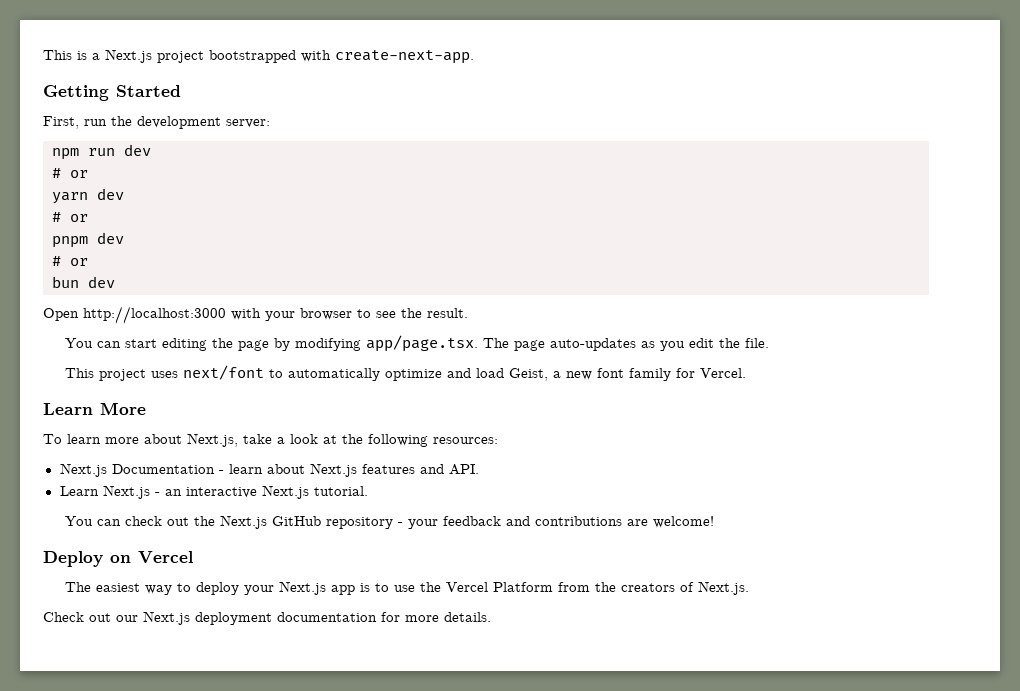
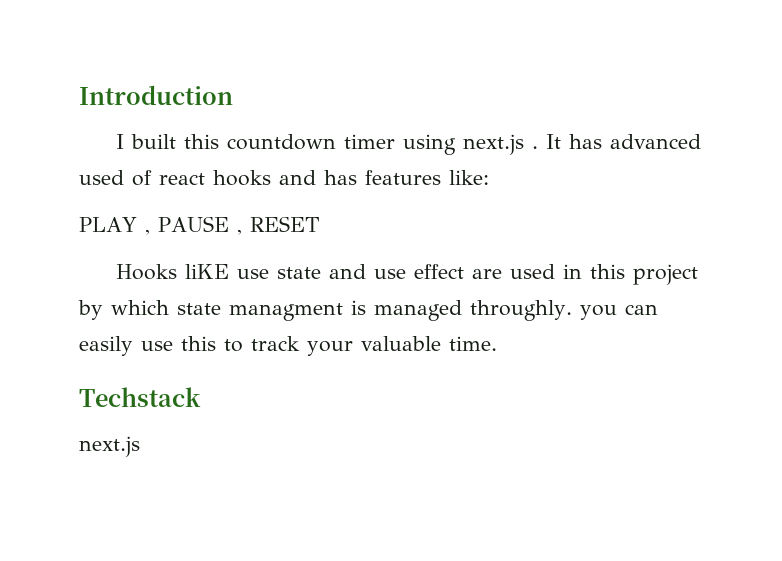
- This is a Next.js project bootstrapped with create-next-app.
- Getting Started
- First, run the development server:
- npm run dev
- # or
- yarn dev
- # or
- pnpm dev
- # or
- bun dev
- Open http://localhost:3000 with your browser to see the result.
- You can start editing the page by modifying app/page.tsx. The page auto-updates as you edit the file.
- This project uses next/font to automatically optimize and load Geist, a new font family for Vercel.
- Learn More
- To learn more about Next.js, take a look at the following resources:
- Next.js Documentation - learn about Next.js features and API.
- Learn Next.js - an interactive Next.js tutorial.
- You can check out the Next.js GitHub repository - your feedback and contributions are welcome!
- Deploy on Vercel
- The easiest way to deploy your Next.js app is to use the Vercel Platform from the creators of Next.js.
- Check out our Next.js deployment documentation for more details.
+ Introduction
+ I built this countdown timer using next.js . It has advanced used of react hooks and has features like:
+ PLAY , PAUSE , RESET
+ Hooks liKE use state and use effect are used in this project by which state managment is managed throughly. you can easily use this to track your valuable time.
+ Techstack
+ next.js

